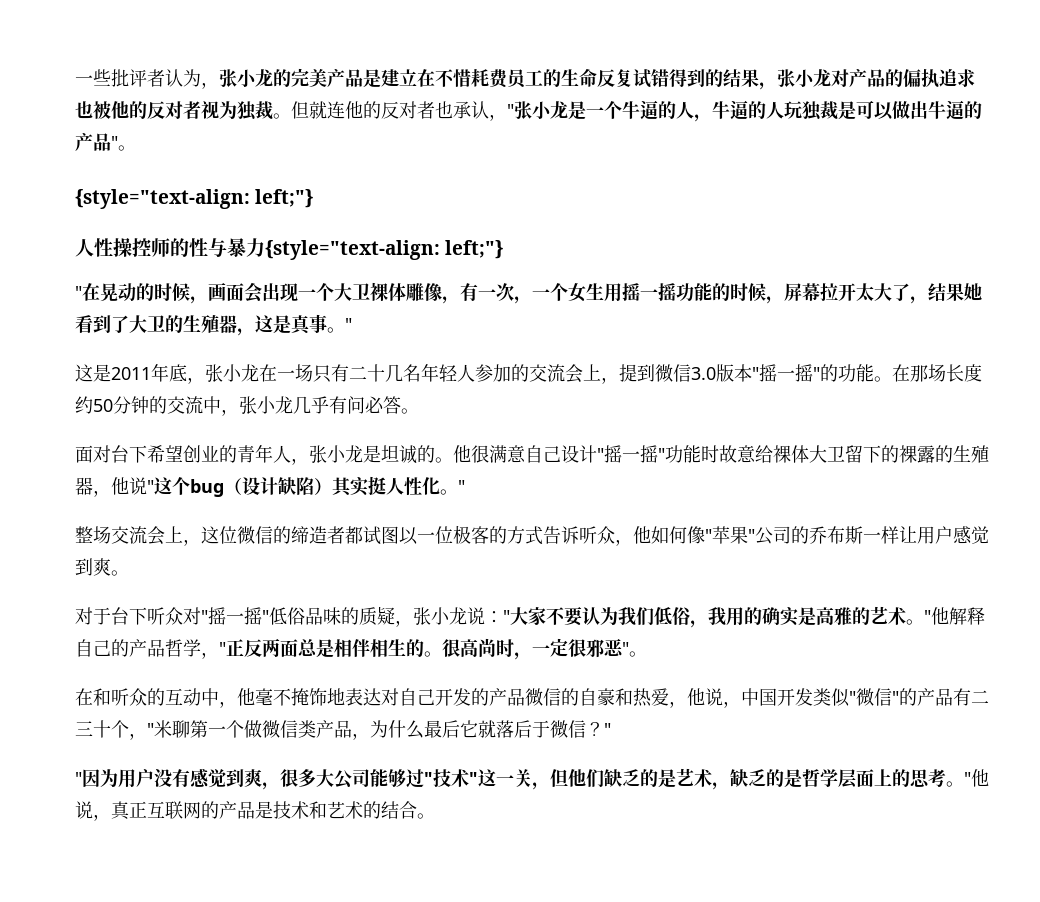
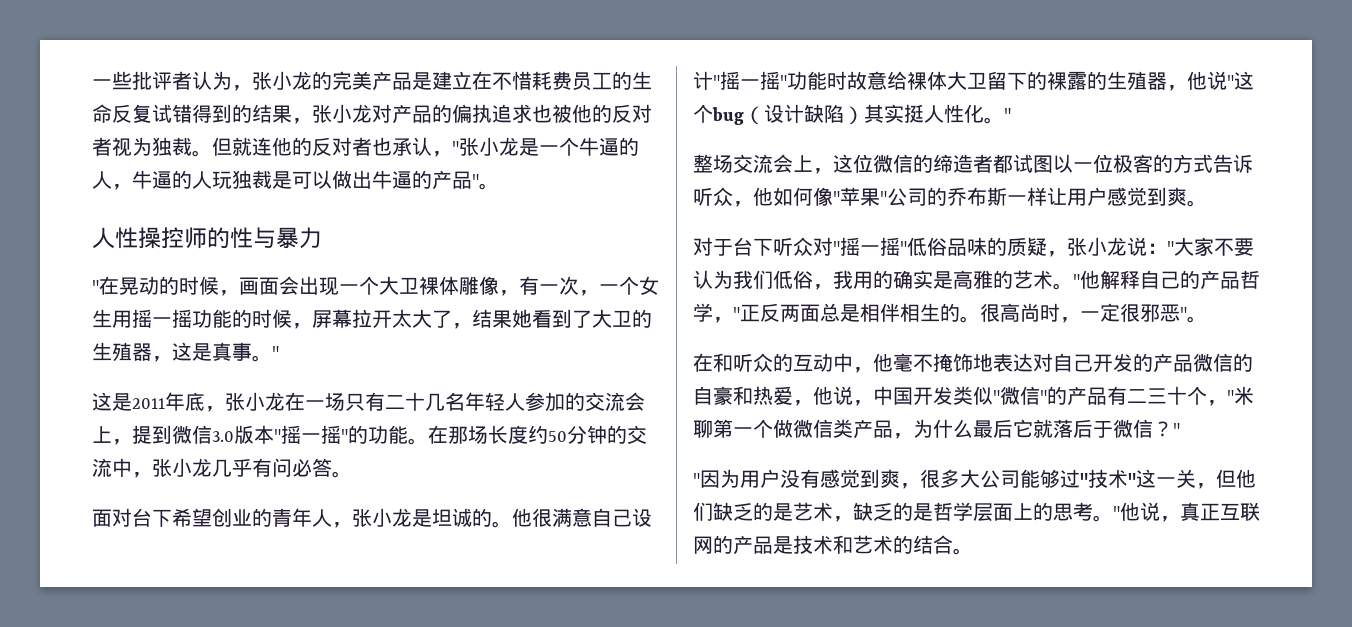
  但就连他的反对者也承认，"张小龙是一个牛逼的人，牛逼的人玩独裁是可以做出牛逼的产品"。
- {style="text-align: left;"}
- 人性操控师的性与暴力{style="text-align: left;"}
+ 人性操控师的性与暴力

